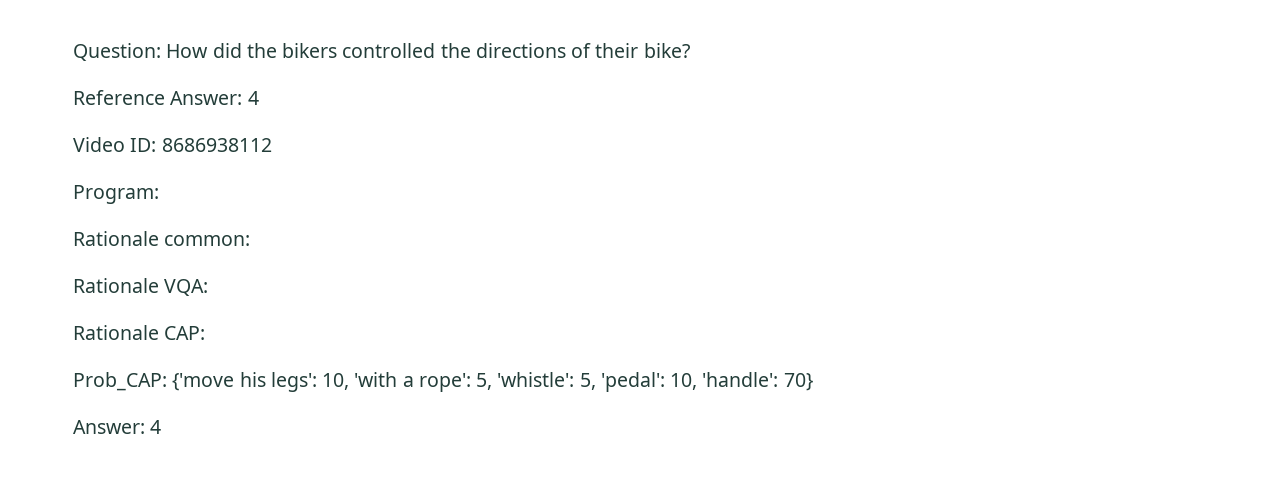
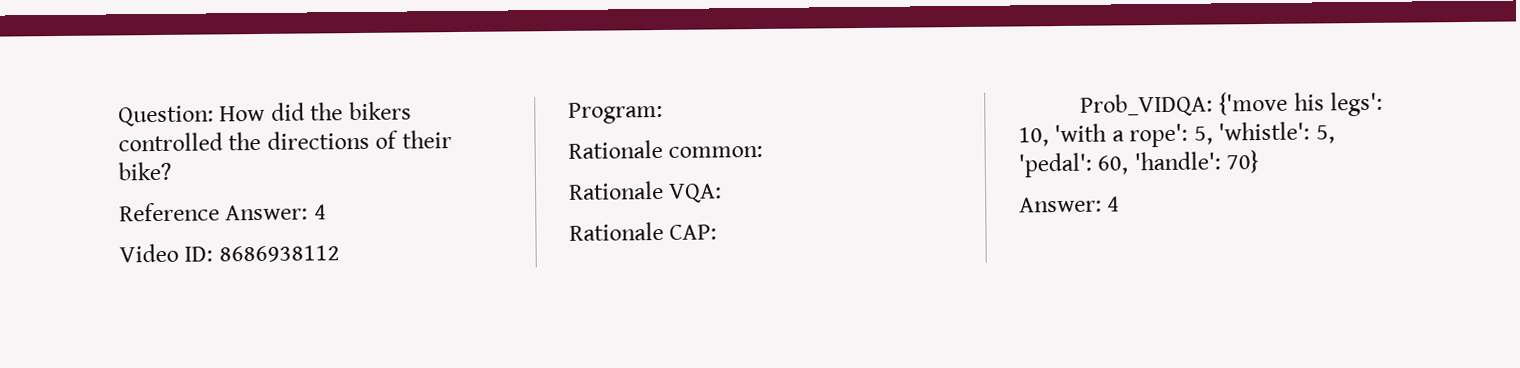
- Prob_CAP: {'move his legs': 10, 'with a rope': 5, 'whistle': 5, 'pedal': 10, 'handle': 70}
+ Prob_VIDQA: {'move his legs': 10, 'with a rope': 5, 'whistle': 5, 'pedal': 60, 'handle': 70}

